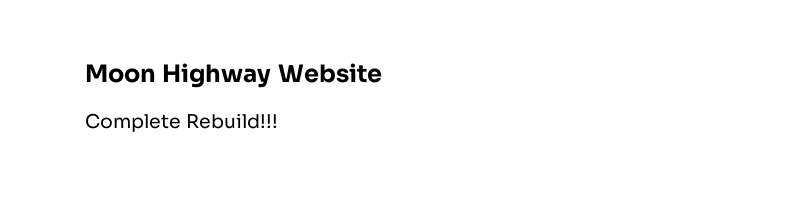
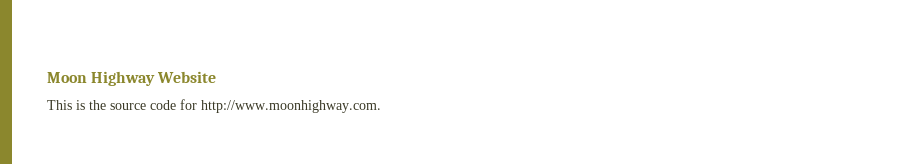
- Complete Rebuild!!!
+ This is the source code for http://www.moonhighway.com.

